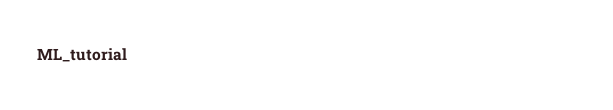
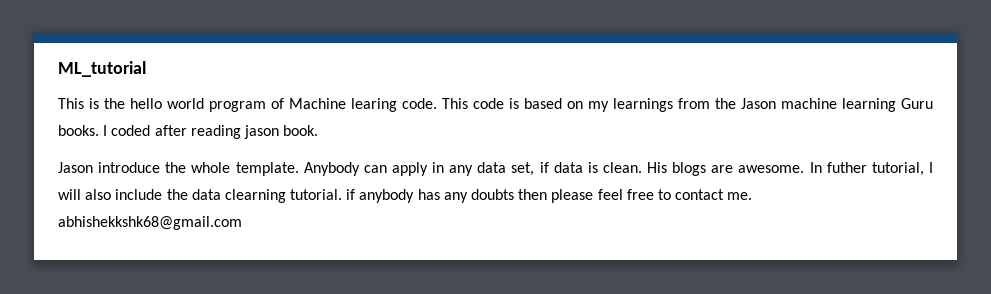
+ This is the hello world program of Machine learing code. This code is based on my learnings from the Jason machine learning Guru books. I coded after reading jason book.
+ Jason introduce the whole template. Anybody can apply in any data set, if data is clean. His blogs are awesome. In futher tutorial, I will also include the data clearning tutorial. if anybody has any doubts then please feel free to contact me. abhishekkshk68@gmail.com

